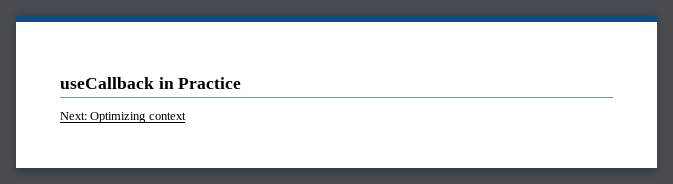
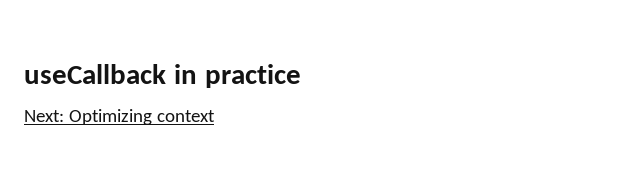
- useCallback in Practice
+ useCallback in practice

